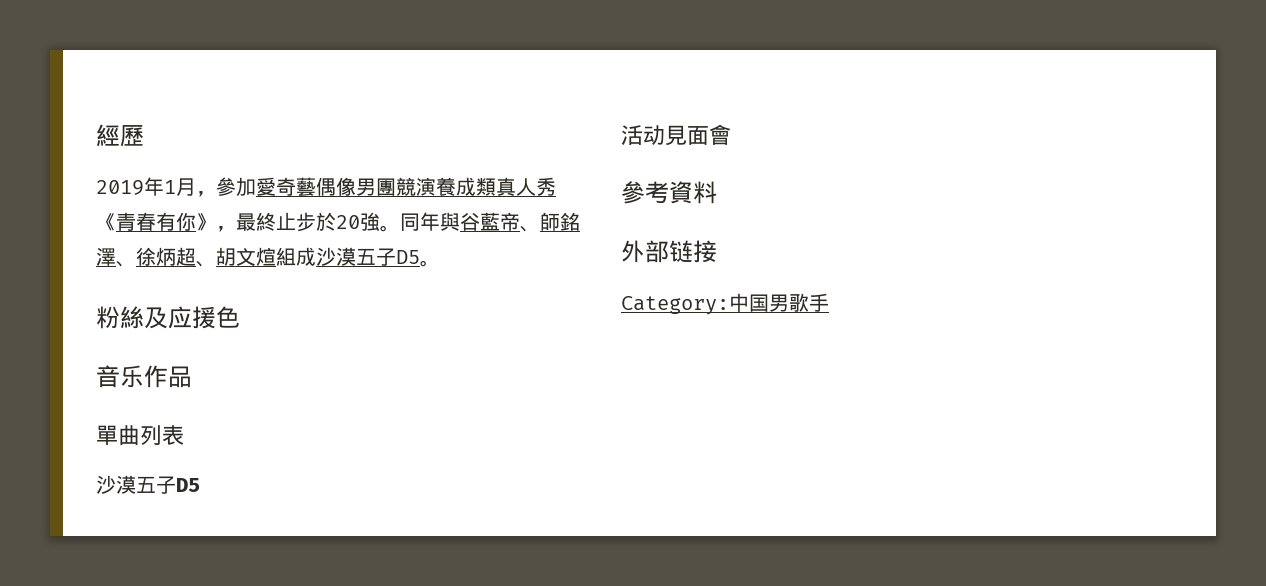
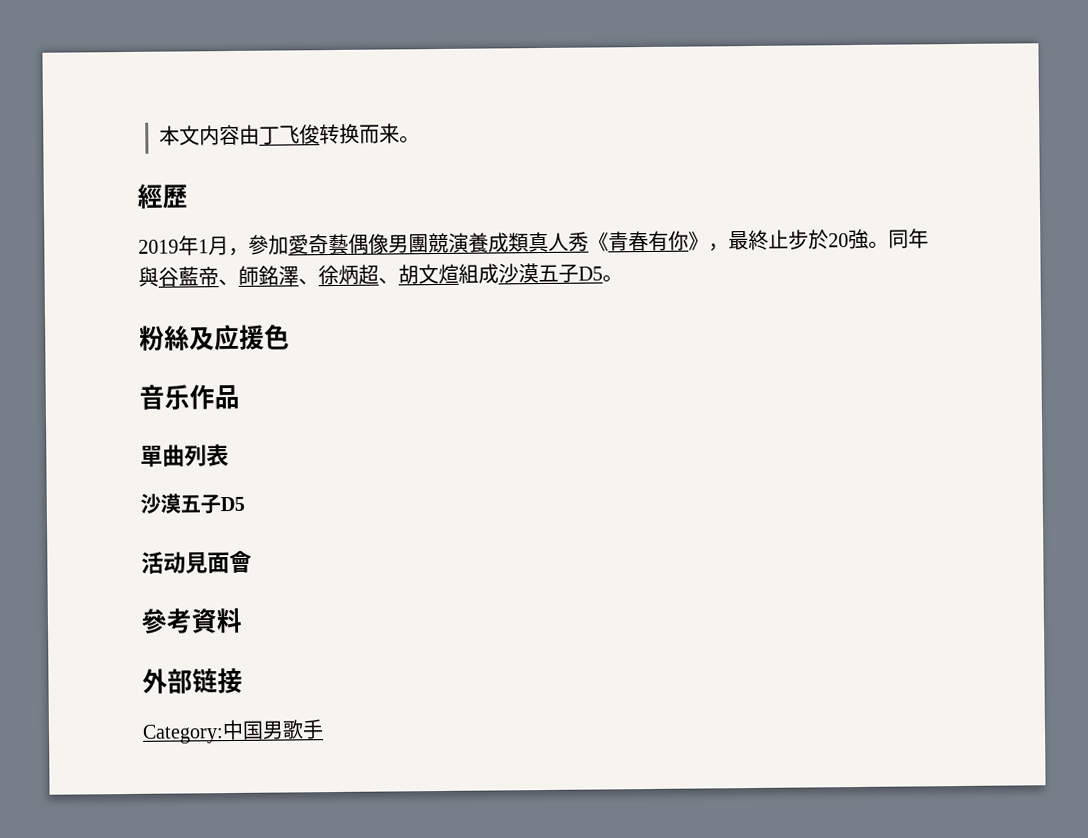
+ 本文内容由丁飞俊转换而来。

